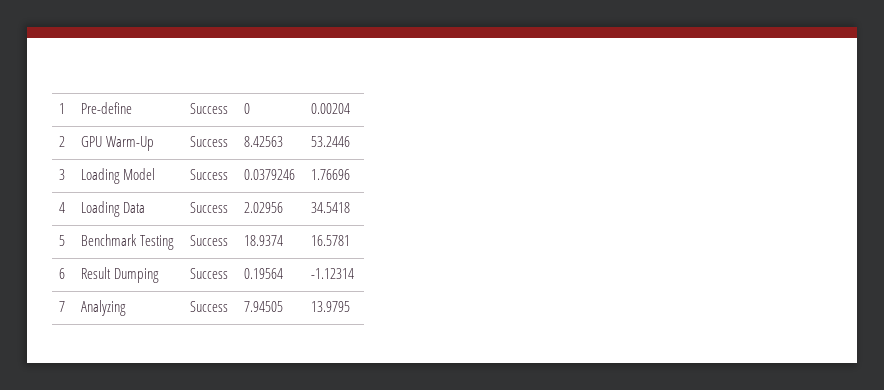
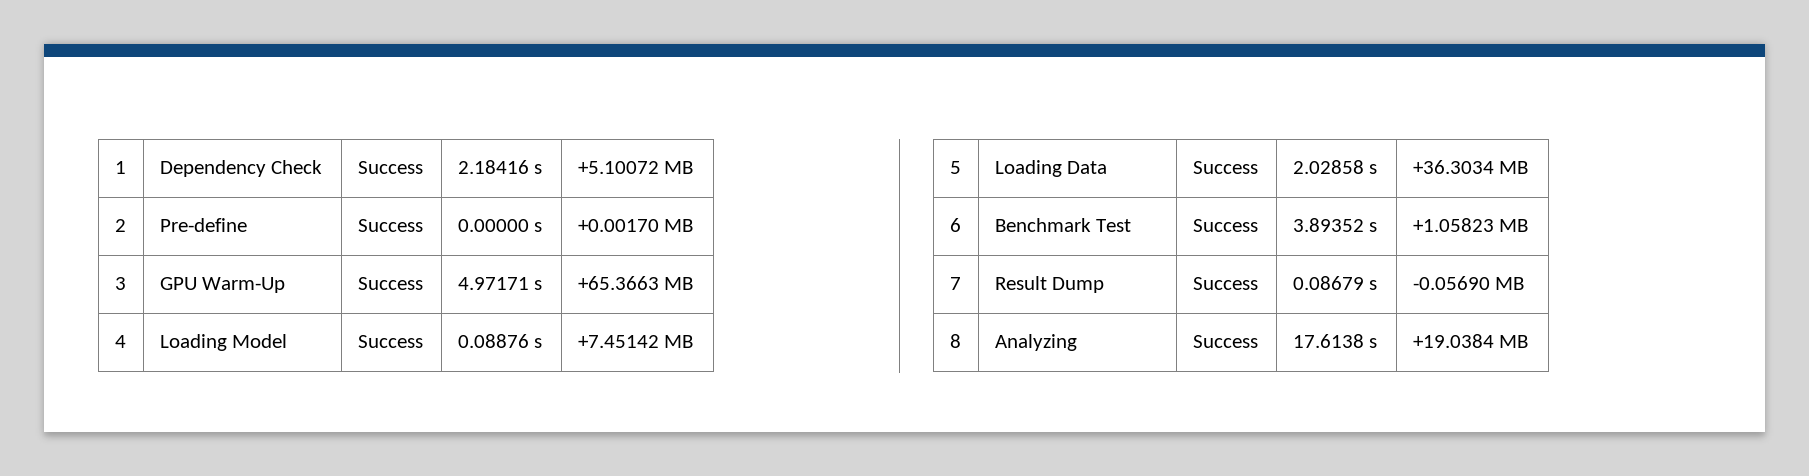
- 1 | Pre-define | Success | 0 | 0.00204
- 2 | GPU Warm-Up | Success | 8.42563 | 53.2446
- 3 | Loading Model | Success | 0.0379246 | 1.76696
- 4 | Loading Data | Success | 2.02956 | 34.5418
- 5 | Benchmark Testing | Success | 18.9374 | 16.5781
- 6 | Result Dumping | Success | 0.19564 | -1.12314
- 7 | Analyzing | Success | 7.94505 | 13.9795
+ 1 | Dependency Check | Success | 2.18416 s | +5.10072 MB
+ 2 | Pre-define | Success | 0.00000 s | +0.00170 MB
+ 3 | GPU Warm-Up | Success | 4.97171 s | +65.3663 MB
+ 4 | Loading Model | Success | 0.08876 s | +7.45142 MB
+ 5 | Loading Data | Success | 2.02858 s | +36.3034 MB
+ 6 | Benchmark Test | Success | 3.89352 s | +1.05823 MB
+ 7 | Result Dump | Success | 0.08679 s | -0.05690 MB
+ 8 | Analyzing | Success | 17.6138 s | +19.0384 MB

